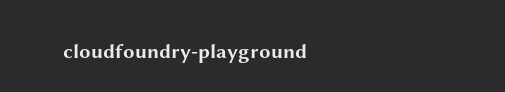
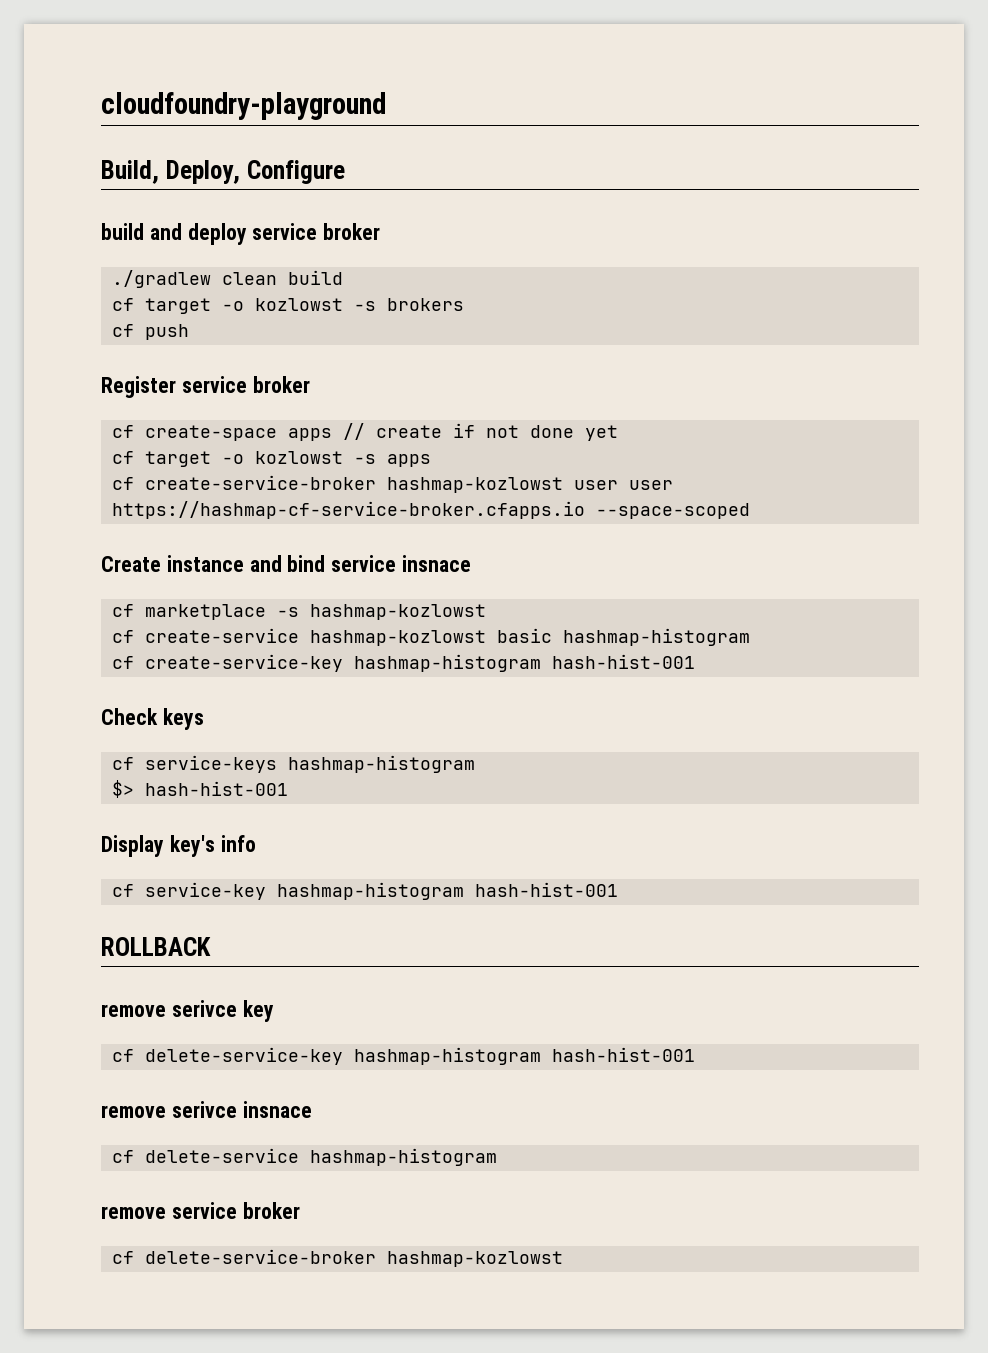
+ Build, Deploy, Configure
+ build and deploy service broker
+ ./gradlew clean build
+ cf target -o kozlowst -s brokers
+ cf push
+ Register service broker
+ cf create-space apps // create if not done yet
+ cf target -o kozlowst -s apps
+ cf create-service-broker hashmap-kozlowst user user https://hashmap-cf-service-broker.cfapps.io --space-scoped
+ Create instance and bind service insnace
+ cf marketplace -s hashmap-kozlowst
+ cf create-service hashmap-kozlowst basic hashmap-histogram
+ cf create-service-key hashmap-histogram hash-hist-001
+ Check keys
+ cf service-keys hashmap-histogram
+ $> hash-hist-001
+ Display key's info
+ cf service-key hashmap-histogram hash-hist-001
+ ROLLBACK
+ remove serivce key
+ cf delete-service-key hashmap-histogram hash-hist-001
+ remove serivce insnace
+ cf delete-service hashmap-histogram
+ remove service broker
+ cf delete-service-broker hashmap-kozlowst

